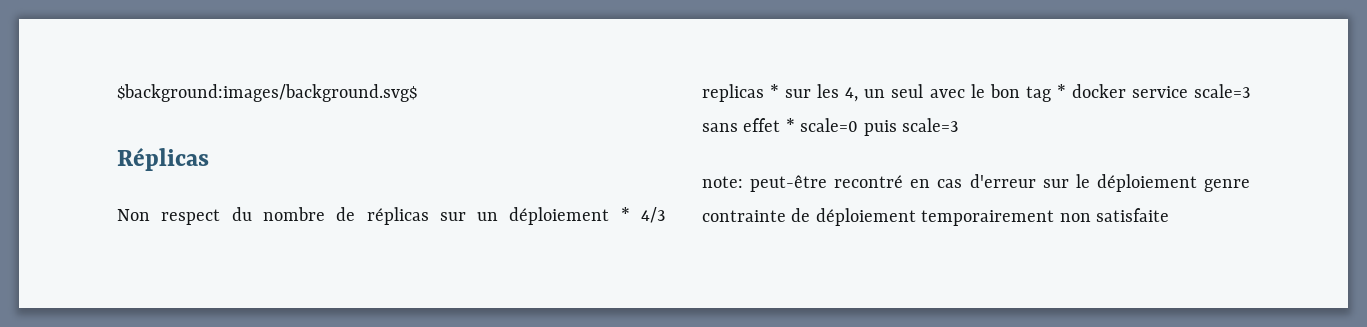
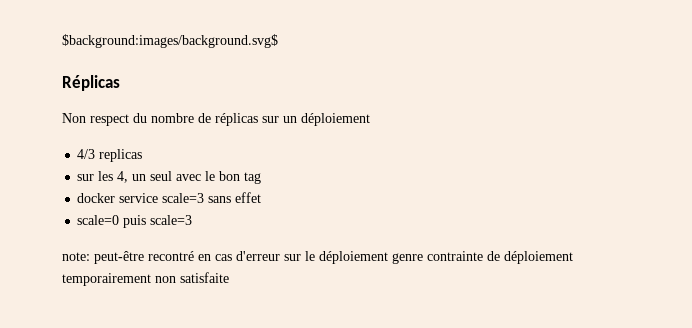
- Non respect du nombre de réplicas sur un déploiement * 4/3 replicas * sur les 4, un seul avec le bon tag * docker service scale=3 sans effet * scale=0 puis scale=3
+ Non respect du nombre de réplicas sur un déploiement
+ 4/3 replicas
+ sur les 4, un seul avec le bon tag
+ docker service scale=3 sans effet
+ scale=0 puis scale=3

